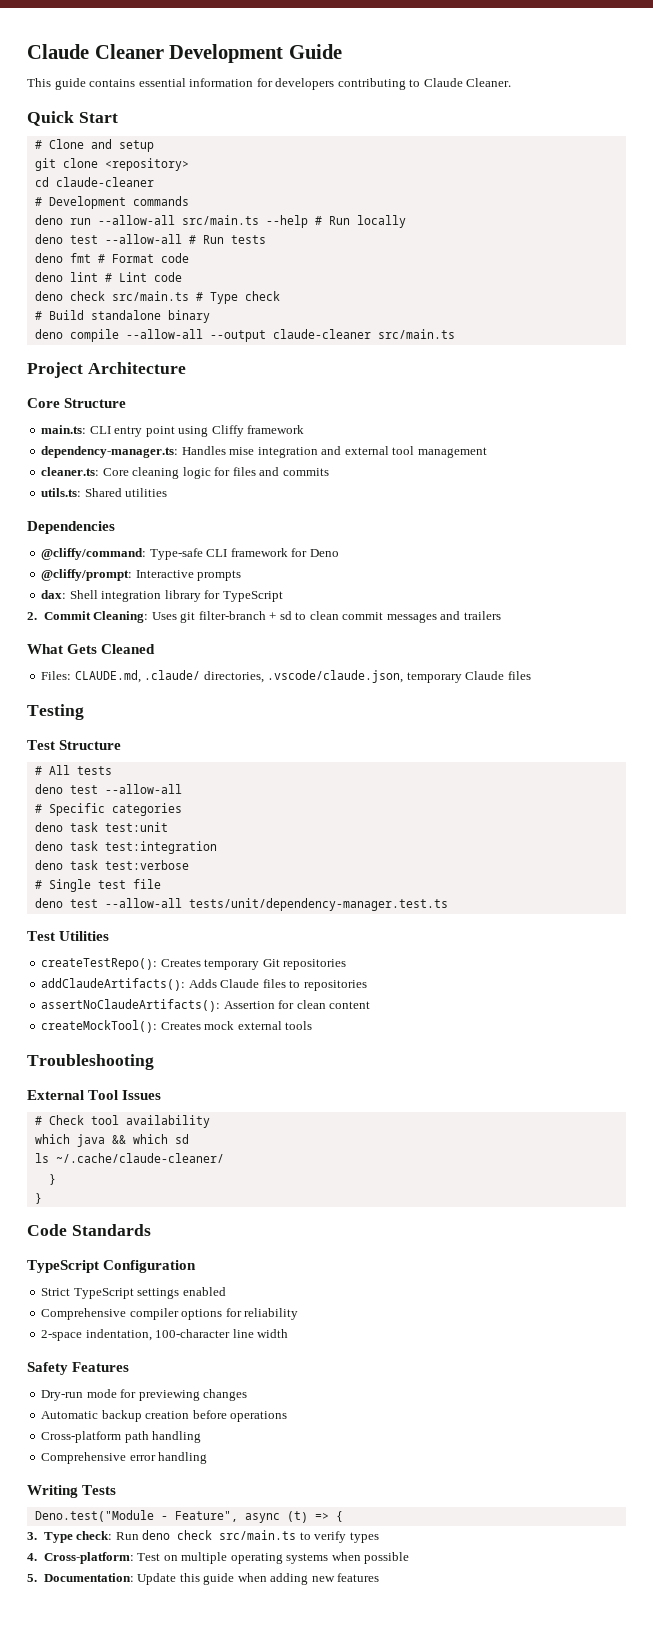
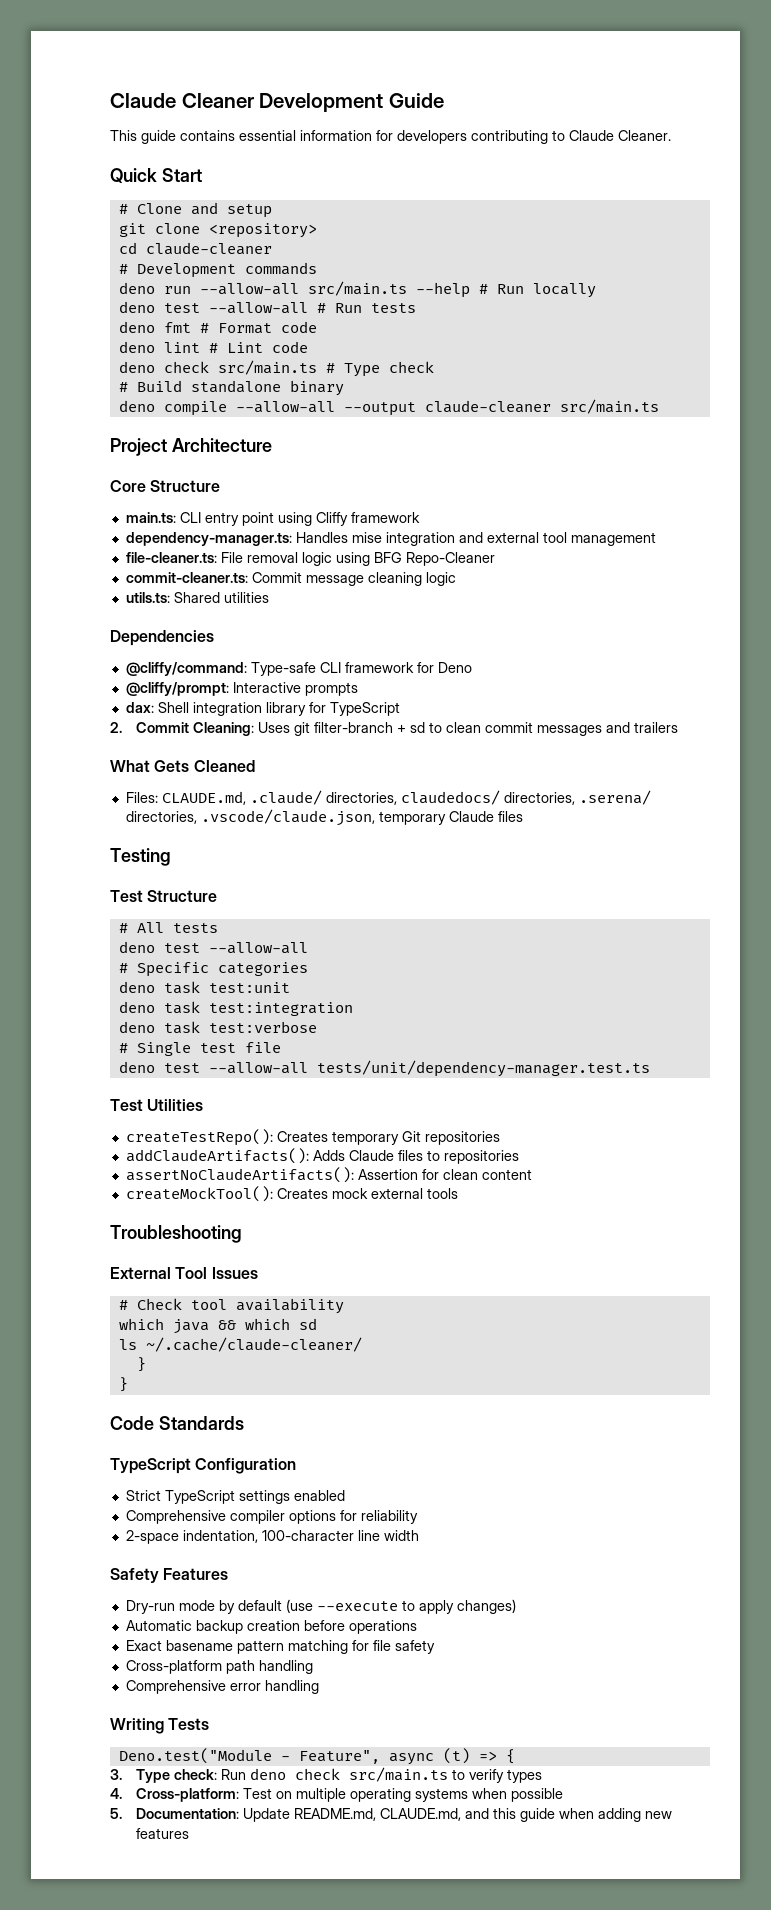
- cleaner.ts: Core cleaning logic for files and commits
+ file-cleaner.ts: File removal logic using BFG Repo-Cleaner
+ commit-cleaner.ts: Commit message cleaning logic
- Files: CLAUDE.md, .claude/ directories, .vscode/claude.json, temporary Claude files
+ Files: CLAUDE.md, .claude/ directories, claudedocs/ directories, .serena/ directories, .vscode/claude.json, temporary Claude files
- Dry-run mode for previewing changes
+ Dry-run mode by default (use --execute to apply changes)
+ Exact basename pattern matching for file safety
- 5. Documentation: Update this guide when adding new features
+ 5. Documentation: Update README.md, CLAUDE.md, and this guide when adding new features

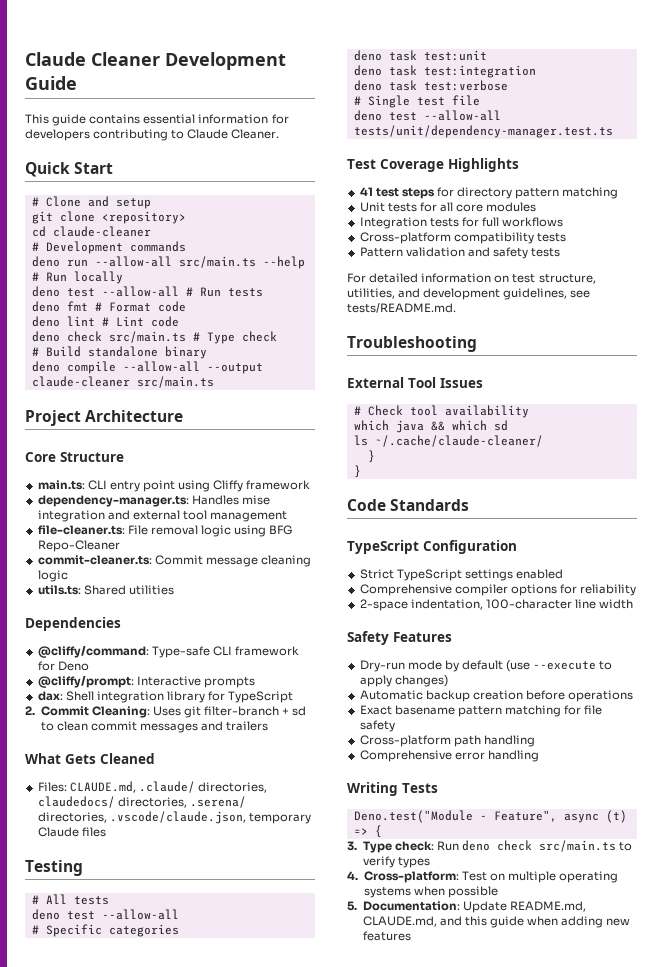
- Test Structure
- Test Utilities
- createTestRepo(): Creates temporary Git repositories
- addClaudeArtifacts(): Adds Claude files to repositories
- assertNoClaudeArtifacts(): Assertion for clean content
- createMockTool(): Creates mock external tools
+ Test Coverage Highlights
+ 41 test steps for directory pattern matching
+ Unit tests for all core modules
+ Integration tests for full workflows
+ Cross-platform compatibility tests
+ Pattern validation and safety tests
+ For detailed information on test structure, utilities, and development guidelines, see tests/README.md.

